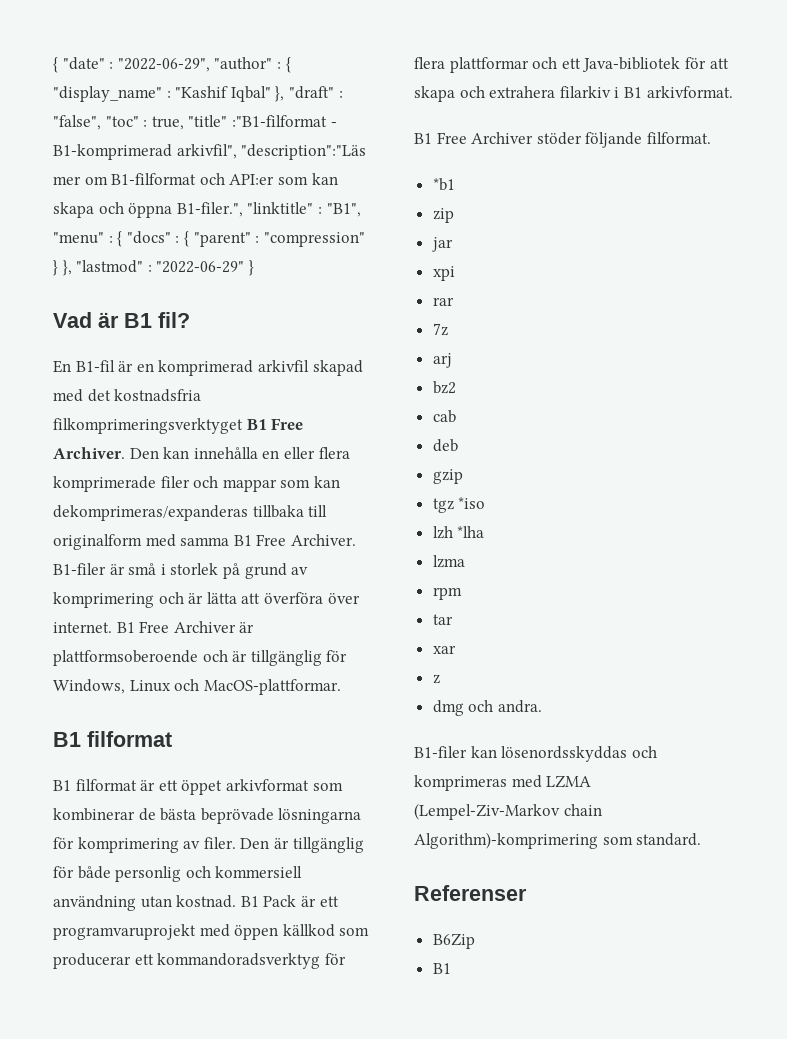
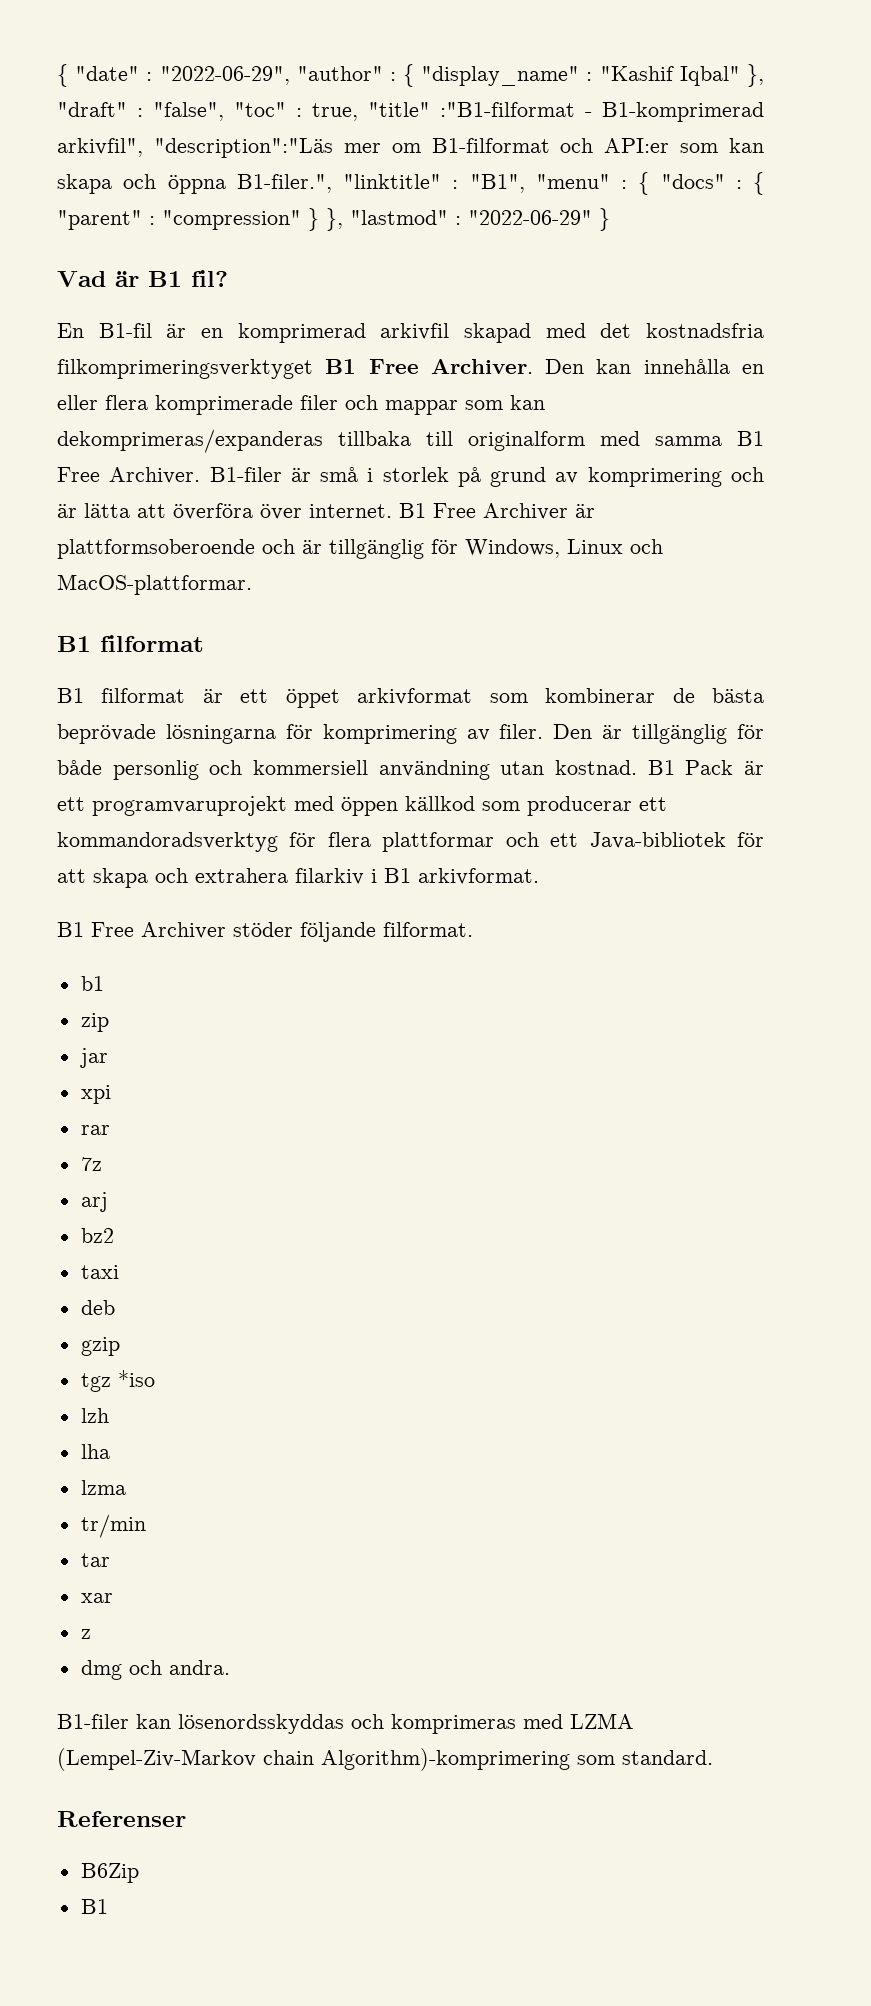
- *b1
+ b1
- cab
+ taxi
- lzh *lha
+ lzh
+ lha
- rpm
+ tr/min

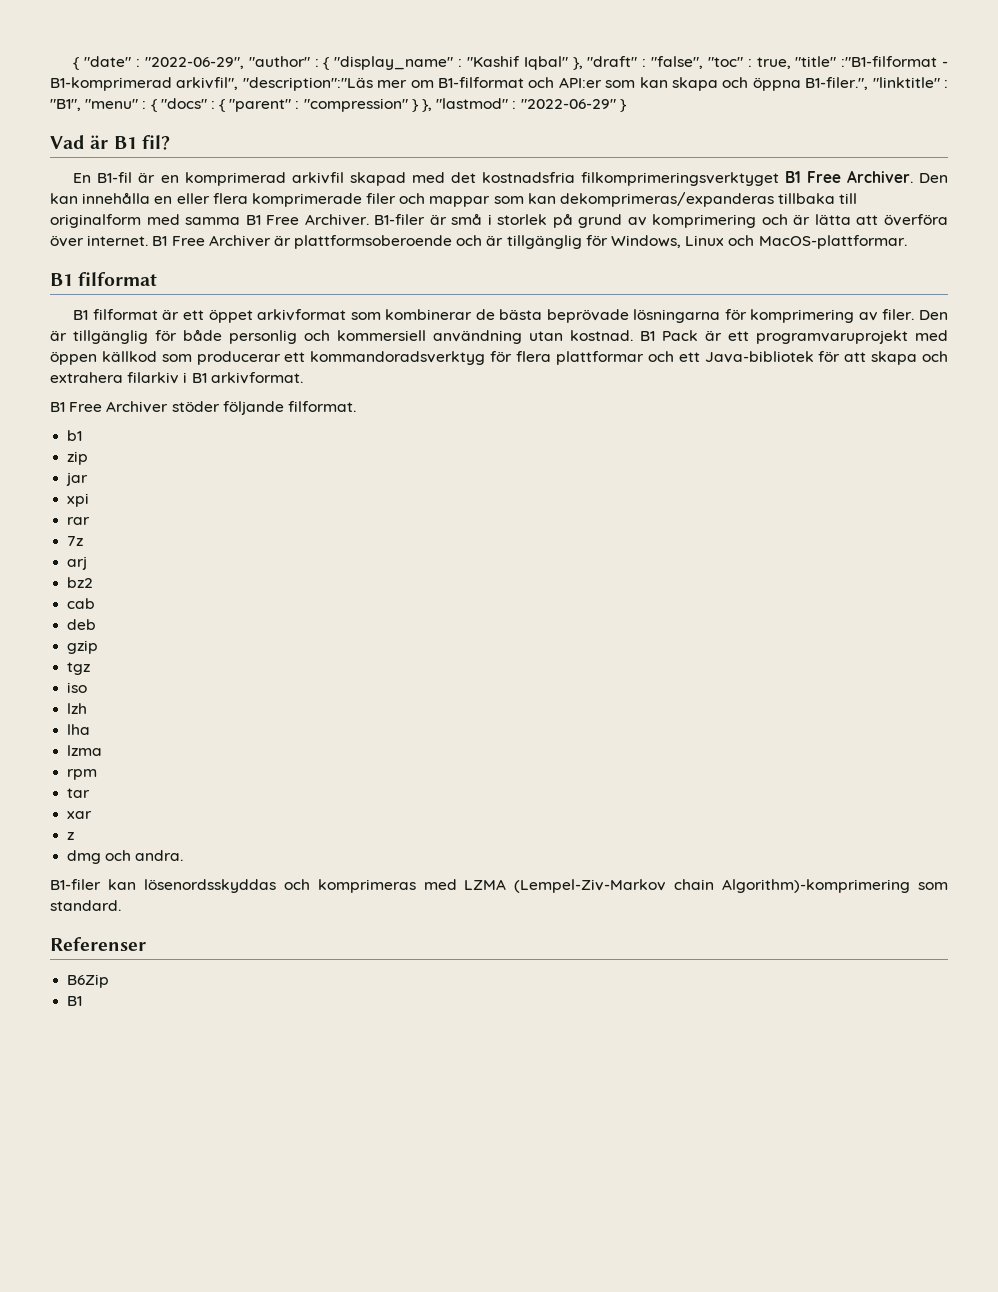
- taxi
+ cab
- tgz *iso
+ tgz
+ iso
- tr/min
+ rpm

